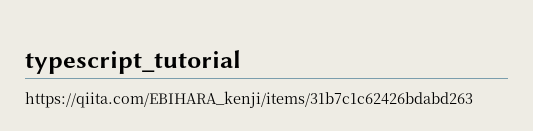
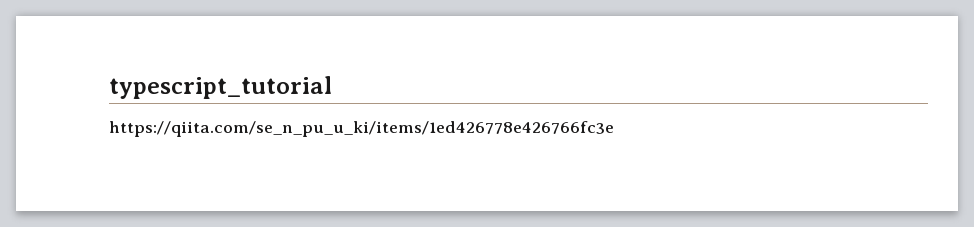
- https://qiita.com/EBIHARA_kenji/items/31b7c1c62426bdabd263
+ https://qiita.com/se_n_pu_u_ki/items/1ed426778e426766fc3e

